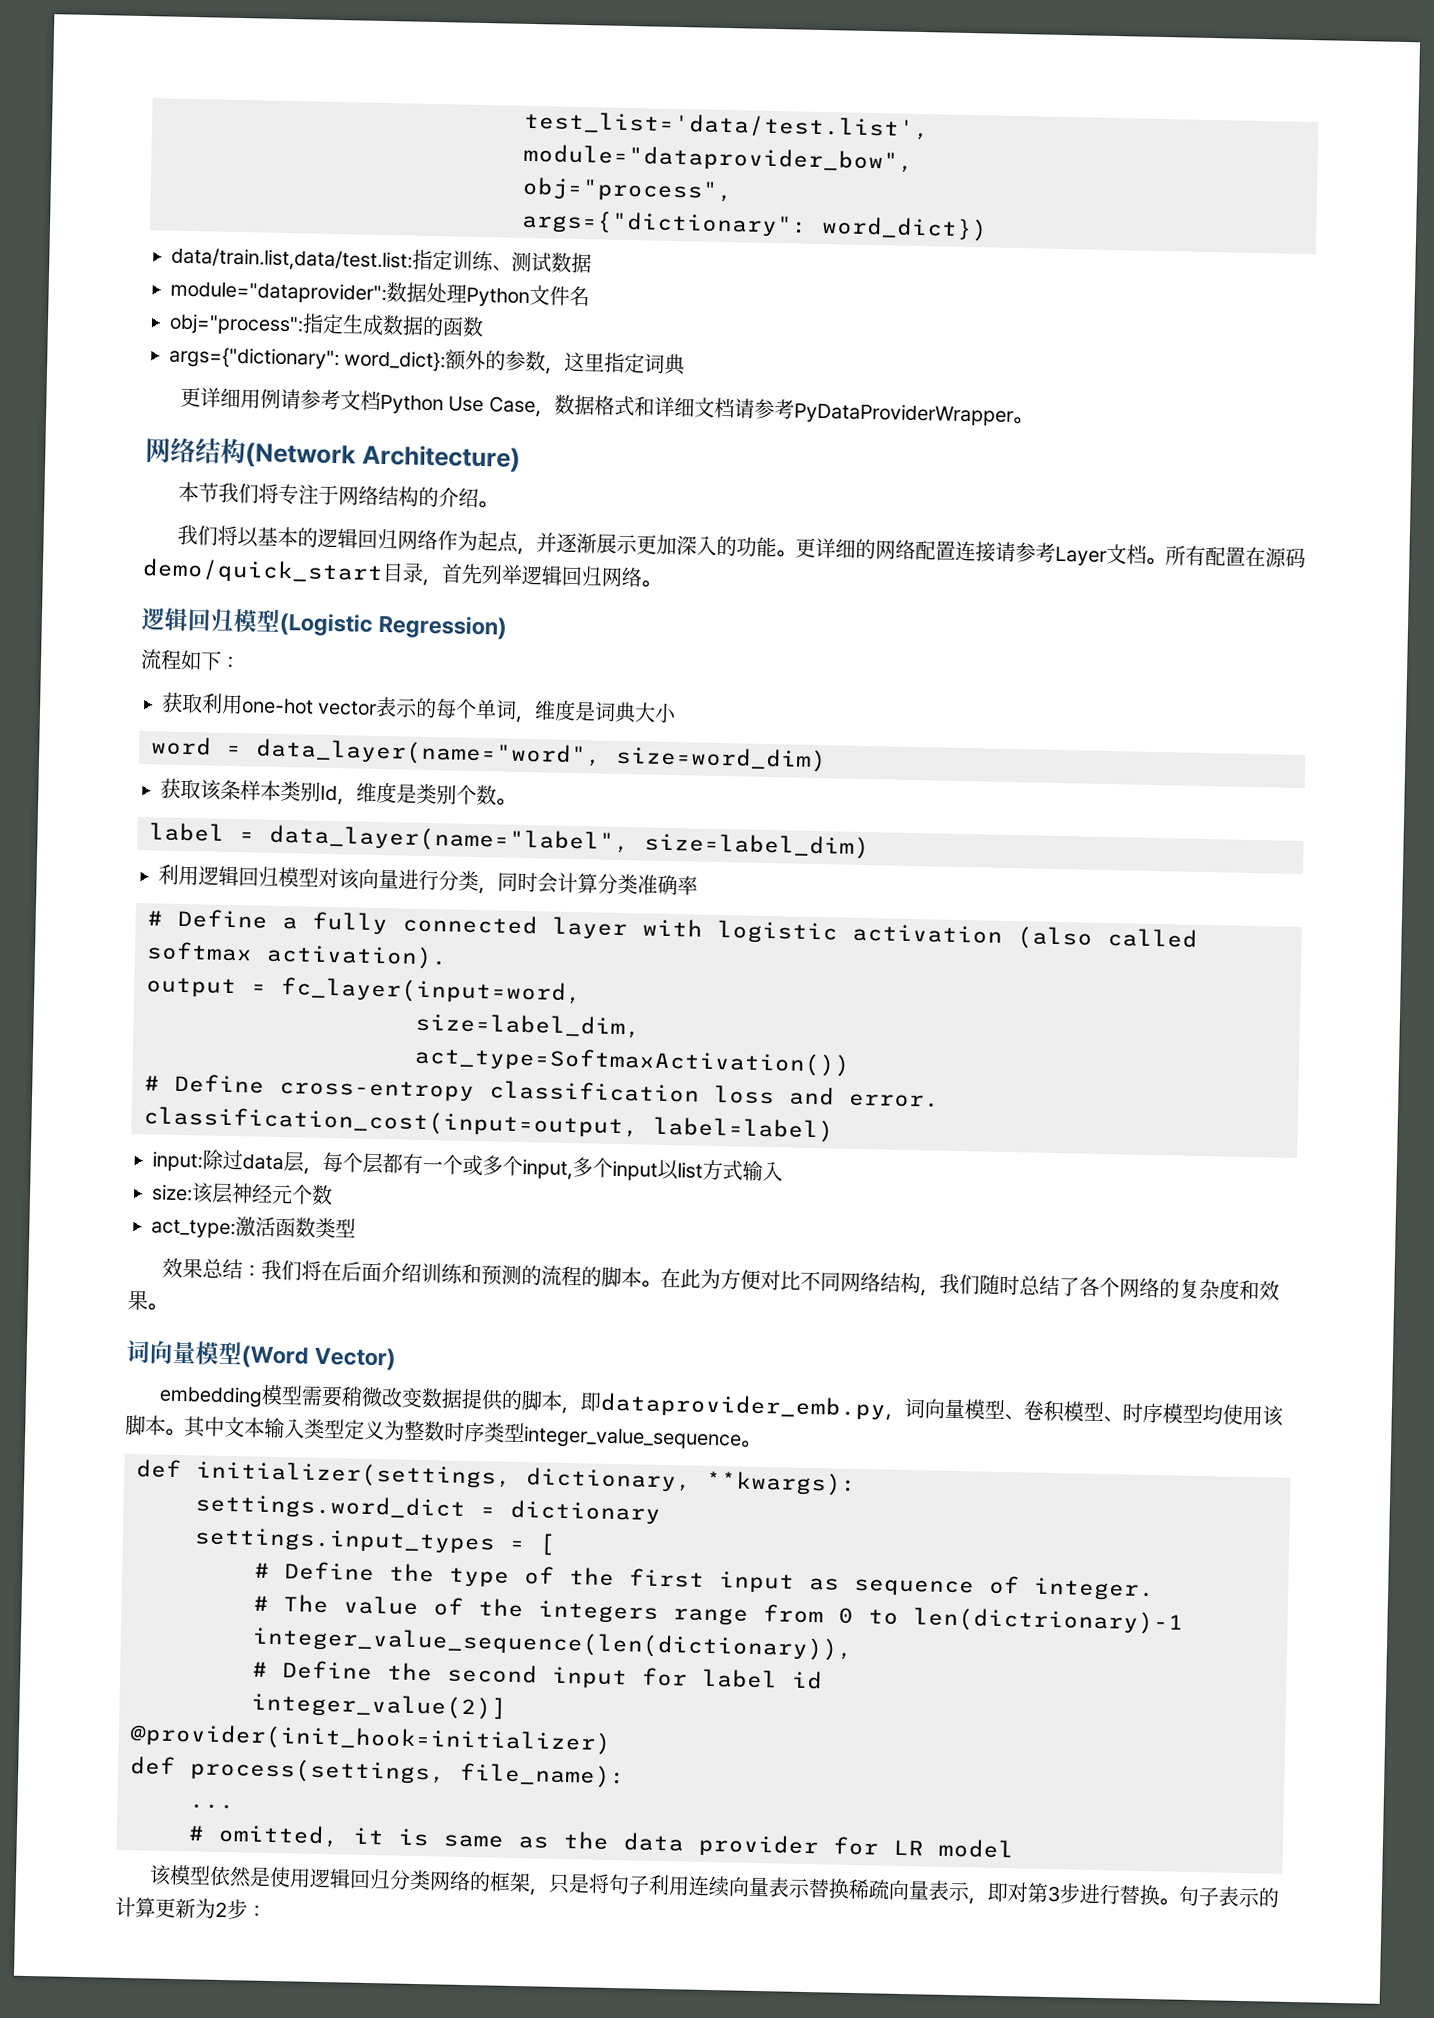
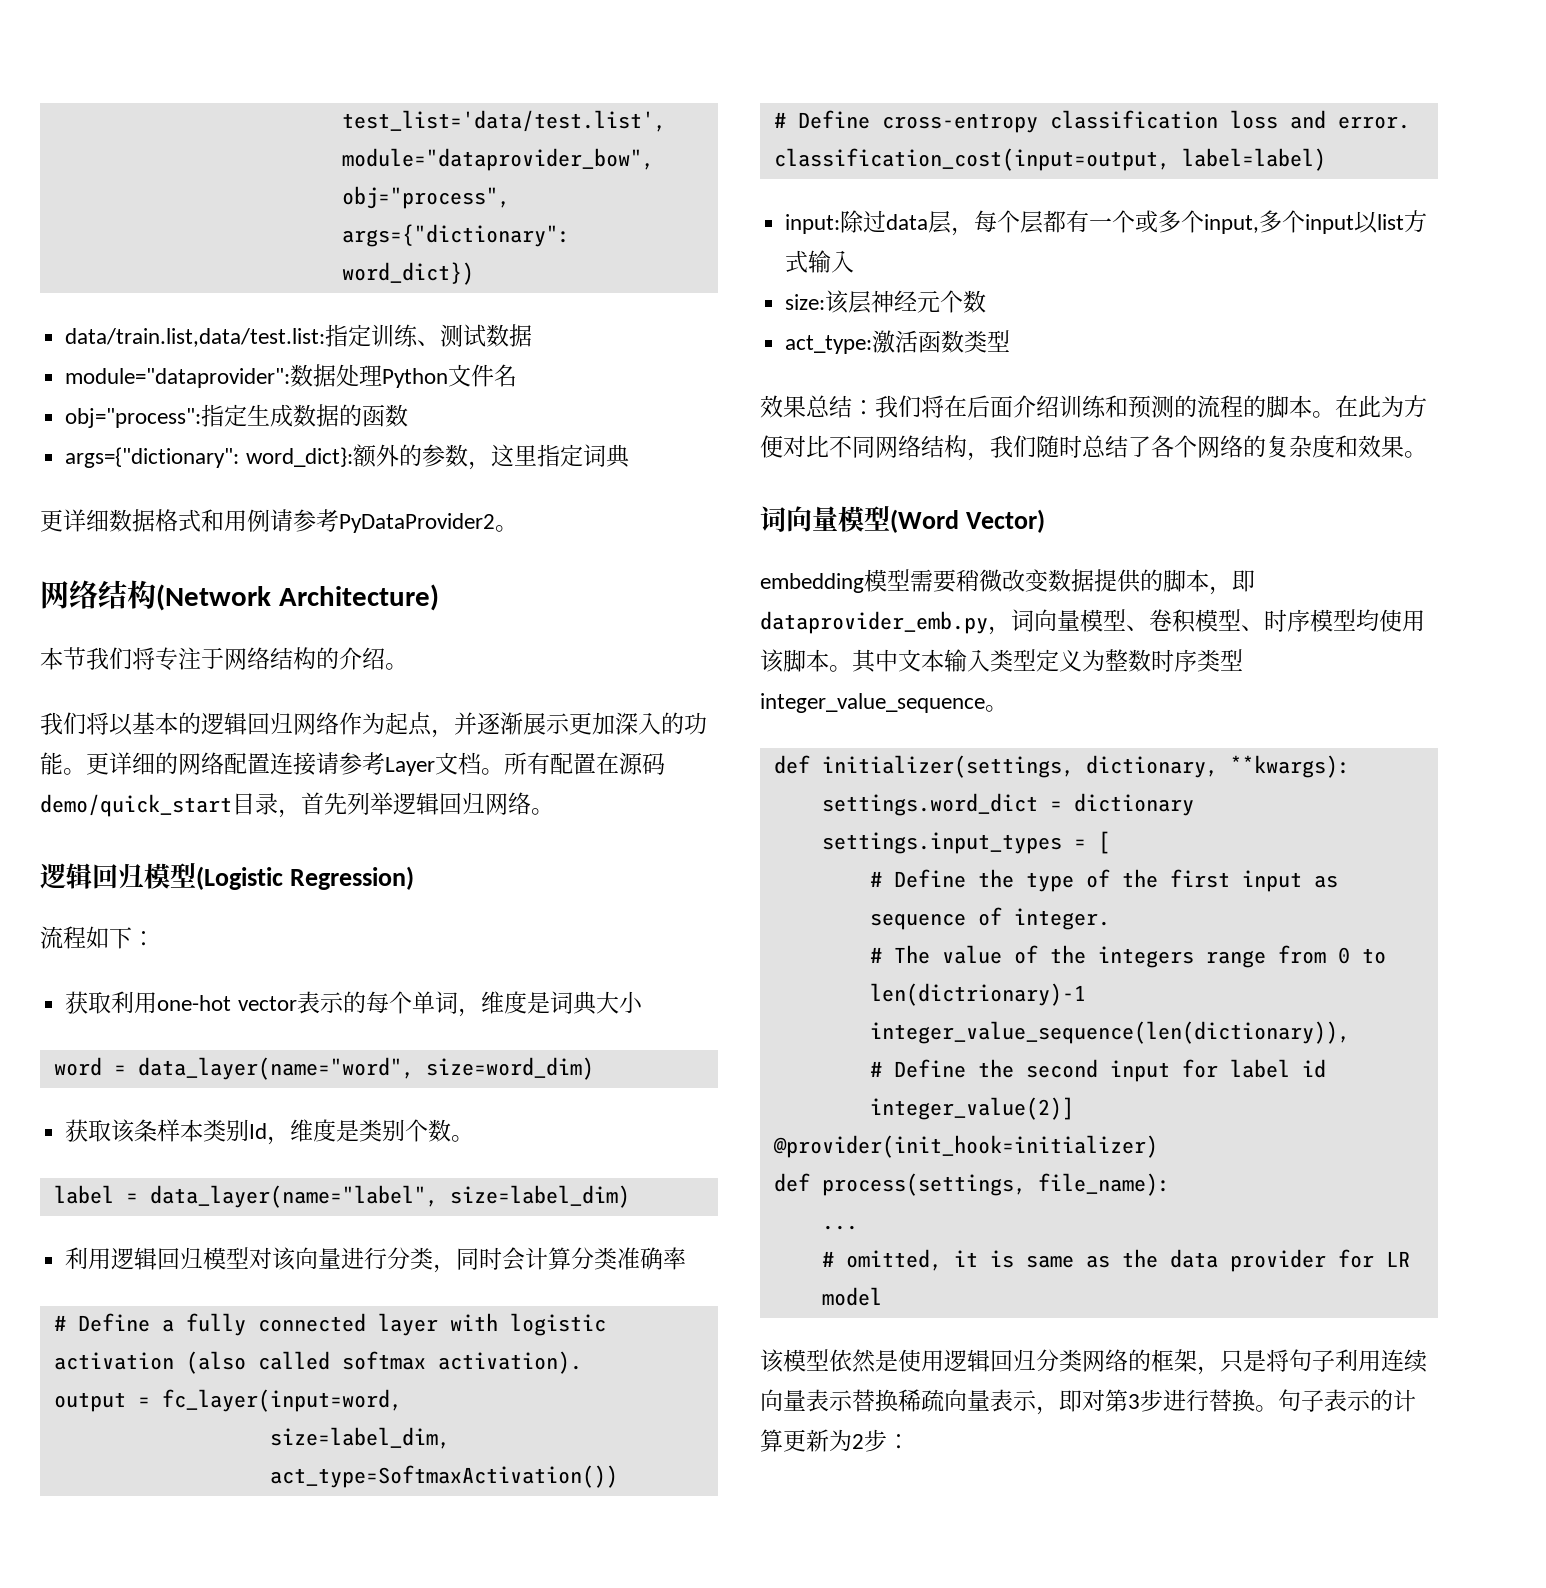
- 更详细用例请参考文档Python Use Case，数据格式和详细文档请参考PyDataProviderWrapper。
+ 更详细数据格式和用例请参考PyDataProvider2。

